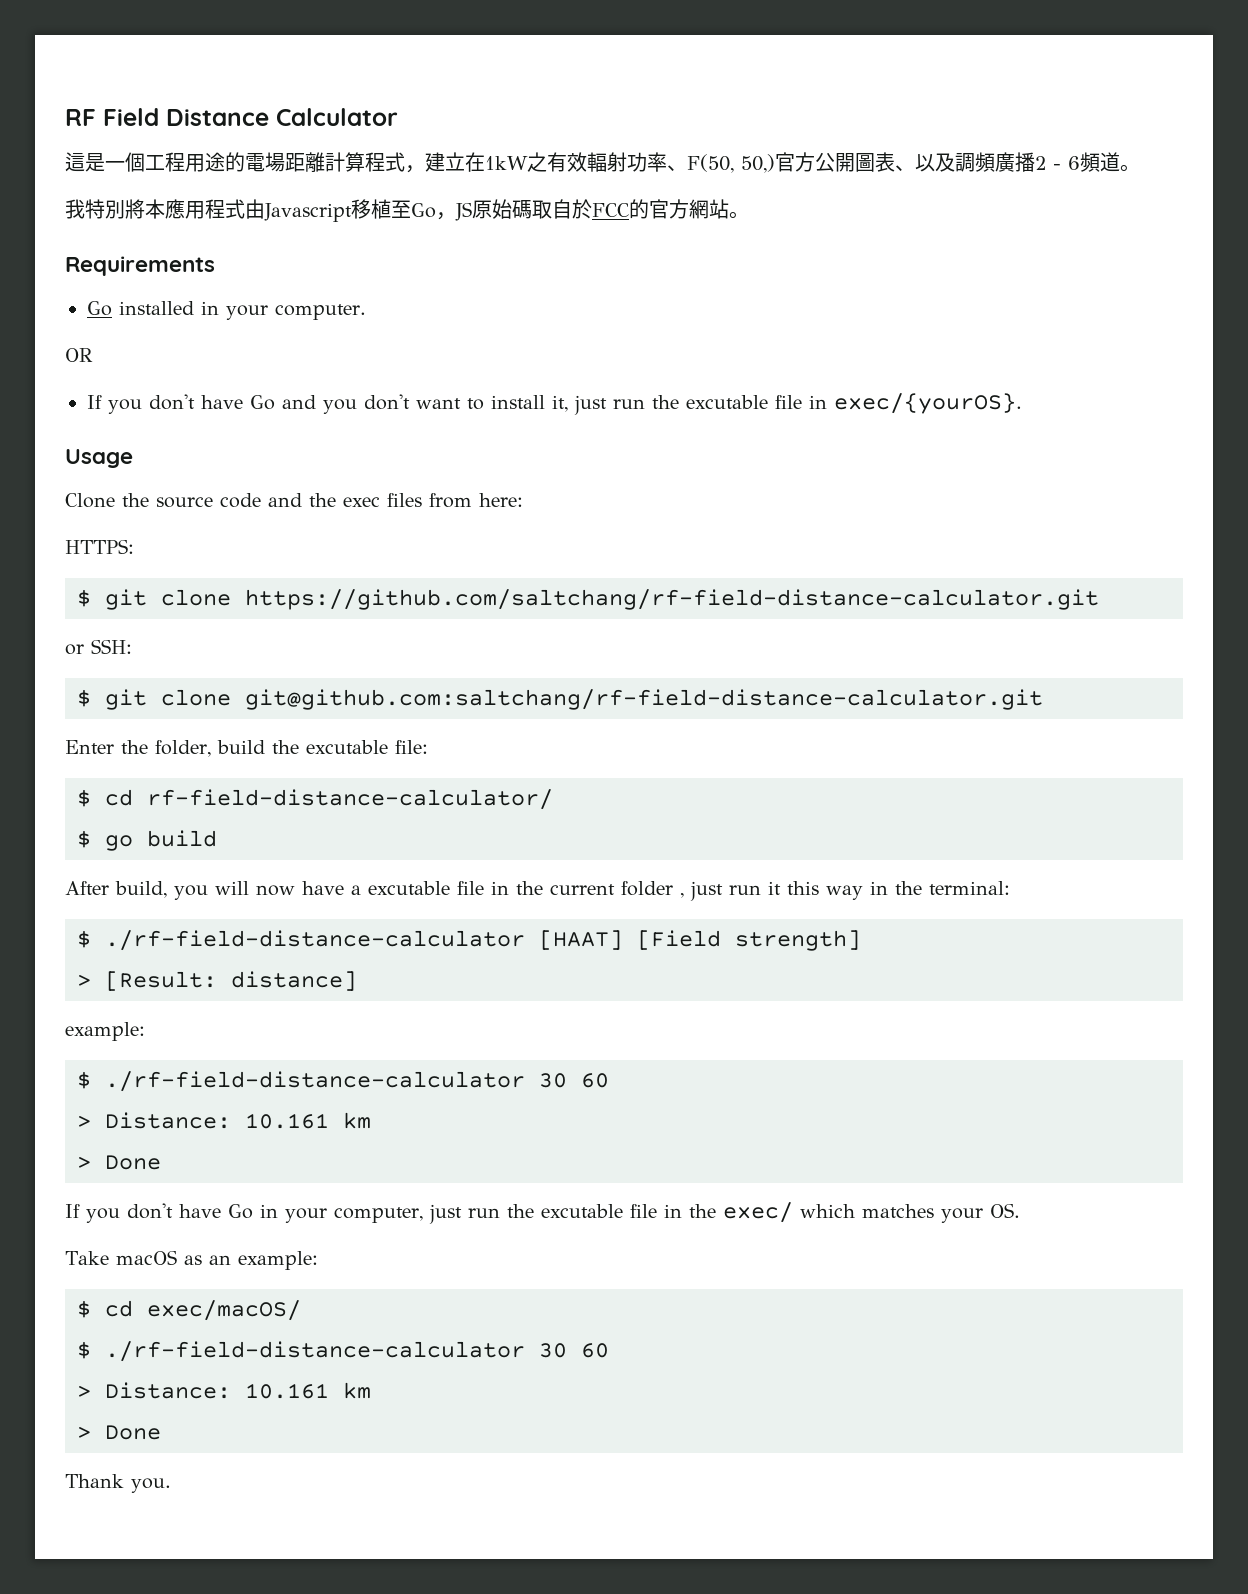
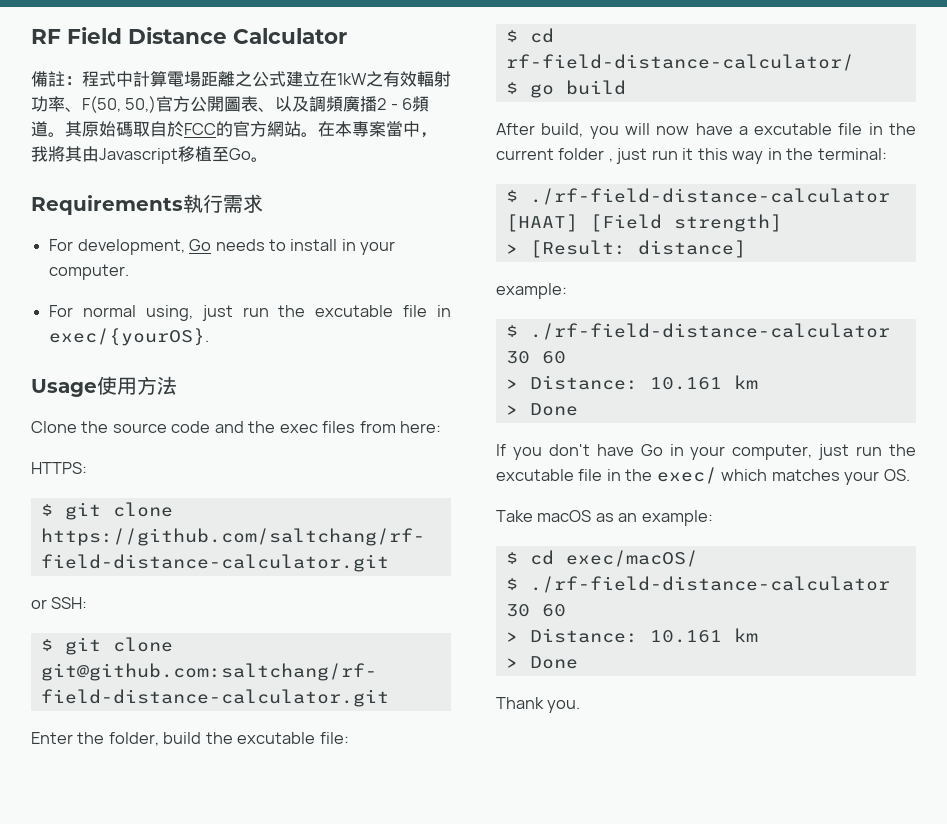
- 這是一個工程用途的電場距離計算程式，建立在1kW之有效輻射功率、F(50, 50,)官方公開圖表、以及調頻廣播2 - 6頻道。
- 我特別將本應用程式由Javascript移植至Go，JS原始碼取自於FCC的官方網站。
- Requirements
- Go installed in your computer.
- OR
- If you don't have Go and you don't want to install it, just run the excutable file in exec/{yourOS}.
+ 備註：程式中計算電場距離之公式建立在1kW之有效輻射功率、F(50, 50,)官方公開圖表、以及調頻廣播2 - 6頻道。其原始碼取自於FCC的官方網站。在本專案當中，我將其由Javascript移植至Go。
+ Requirements執行需求
+ For development, Go needs to install in your computer.
+ For normal using, just run the excutable file in exec/{yourOS}.
- Usage
+ Usage使用方法

